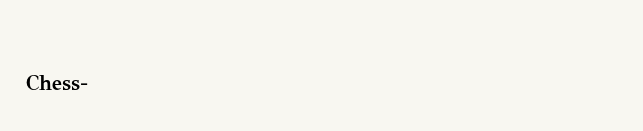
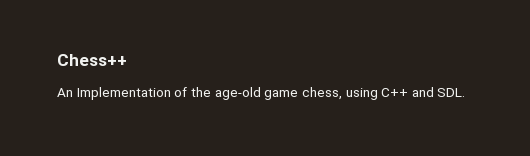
- Chess-
+ Chess++
+ An Implementation of the age-old game chess, using C++ and SDL.

